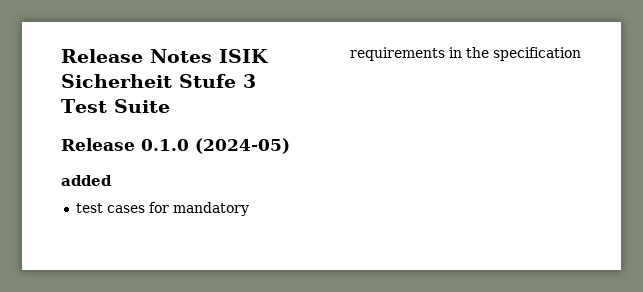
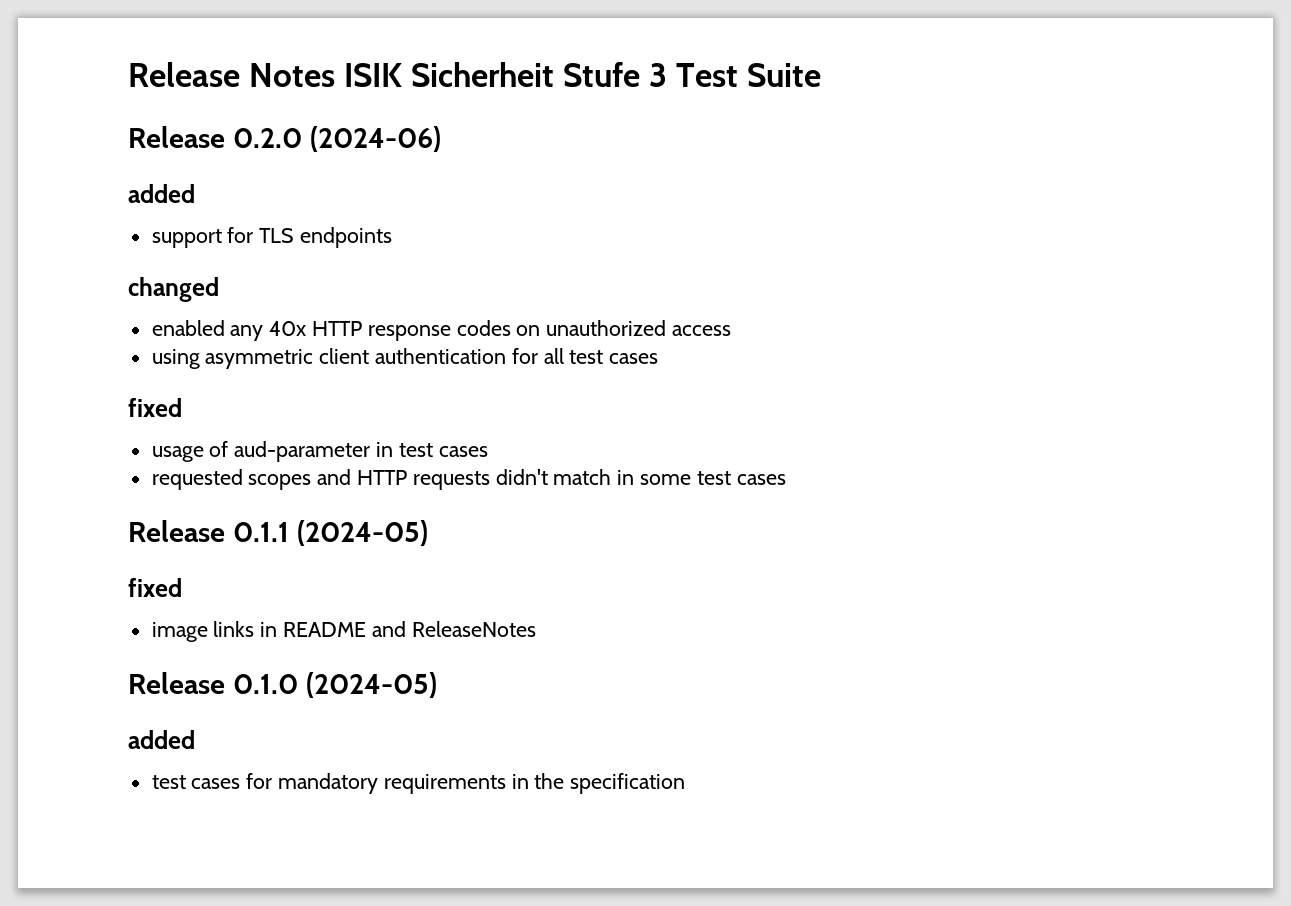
+ Release 0.2.0 (2024-06)
+ added
+ support for TLS endpoints
+ changed
+ enabled any 40x HTTP response codes on unauthorized access
+ using asymmetric client authentication for all test cases
+ fixed
+ usage of aud-parameter in test cases
+ requested scopes and HTTP requests didn't match in some test cases
+ Release 0.1.1 (2024-05)
+ fixed
+ image links in README and ReleaseNotes

